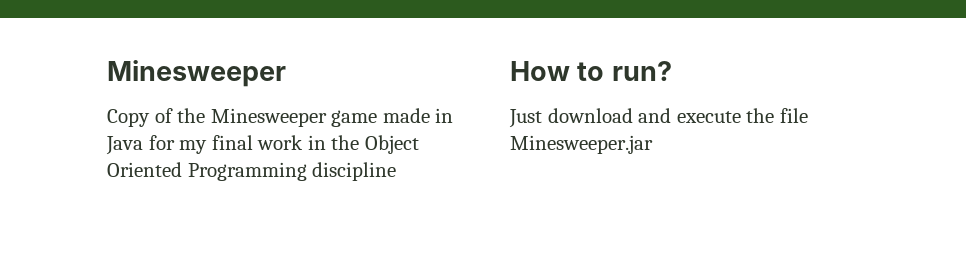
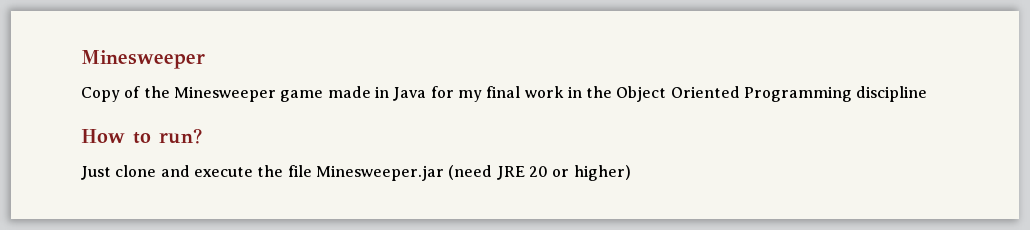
- Just download and execute the file Minesweeper.jar
+ Just clone and execute the file Minesweeper.jar (need JRE 20 or higher)

